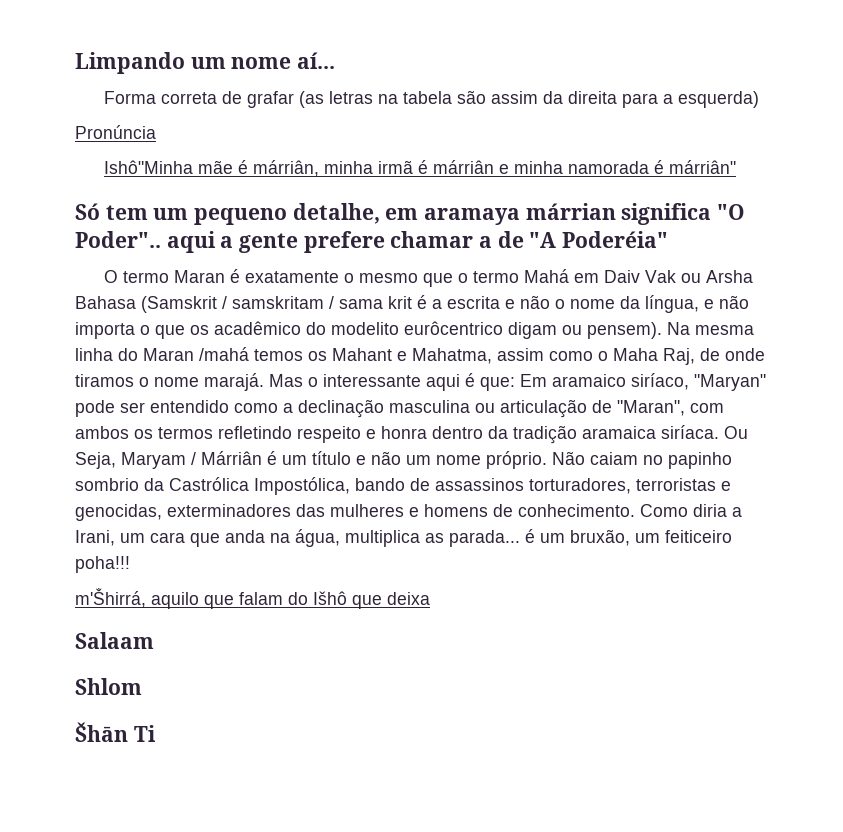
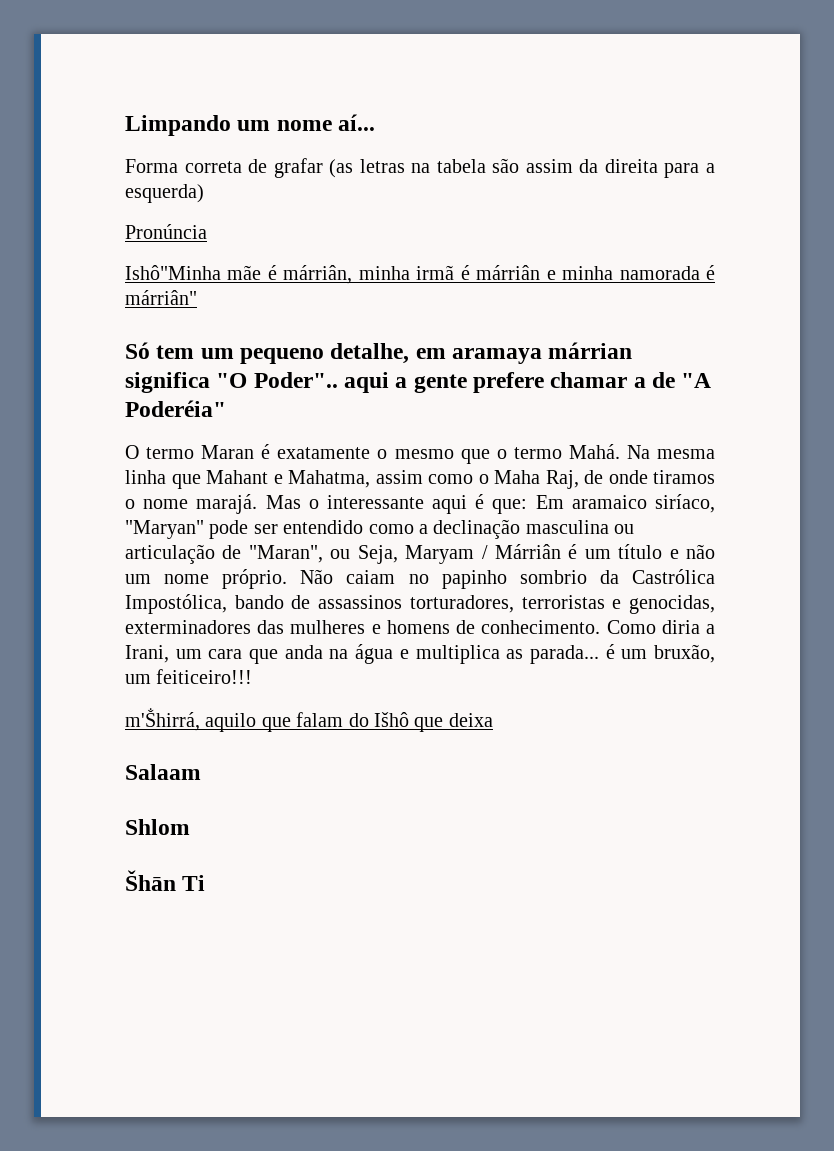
- O termo Maran é exatamente o mesmo que o termo Mahá em Daiv Vak ou Arsha Bahasa (Samskrit / samskritam / sama krit é a escrita e não o nome da língua, e não importa o que os acadêmico do modelito eurôcentrico digam ou pensem). Na mesma linha do Maran /mahá temos os Mahant e Mahatma, assim como o Maha Raj, de onde tiramos o nome marajá.
+ O termo Maran é exatamente o mesmo que o termo Mahá. Na mesma linha que Mahant e Mahatma, assim como o Maha Raj, de onde tiramos o nome marajá.
- Mas o interessante aqui é que: Em aramaico siríaco, "Maryan" pode ser entendido como a declinação masculina ou articulação de "Maran", com ambos os termos refletindo respeito e honra dentro da tradição aramaica siríaca. Ou Seja, Maryam / Márriân é um título e não um nome próprio.
+ Mas o interessante aqui é que: Em aramaico siríaco, "Maryan" pode ser entendido como a declinação masculina ou articulação de "Maran", ou Seja, Maryam / Márriân é um título e não um nome próprio.
- Como diria a Irani, um cara que anda na água, multiplica as parada... é um bruxão, um feiticeiro poha!!!
+ Como diria a Irani, um cara que anda na água e multiplica as parada... é um bruxão, um feiticeiro!!!

